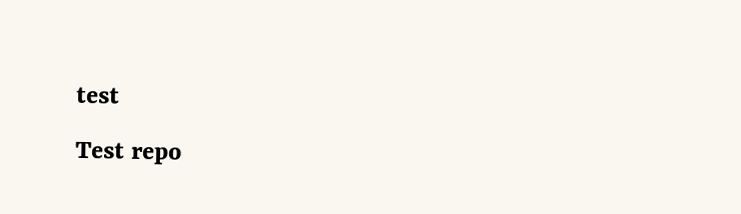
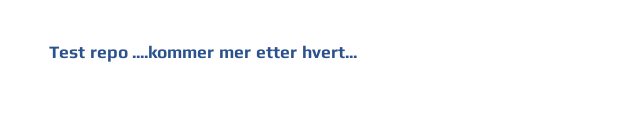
- test
- Test repo
+ Test repo ....kommer mer etter hvert...

